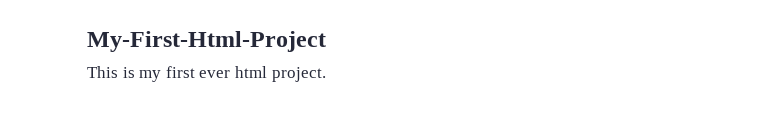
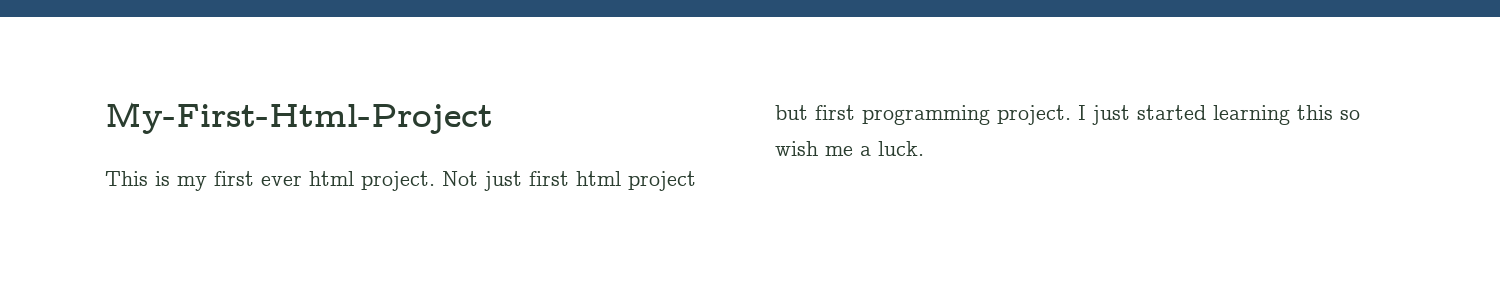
+ Not just first html project but first programming project. I just started learning this so wish me a luck.

